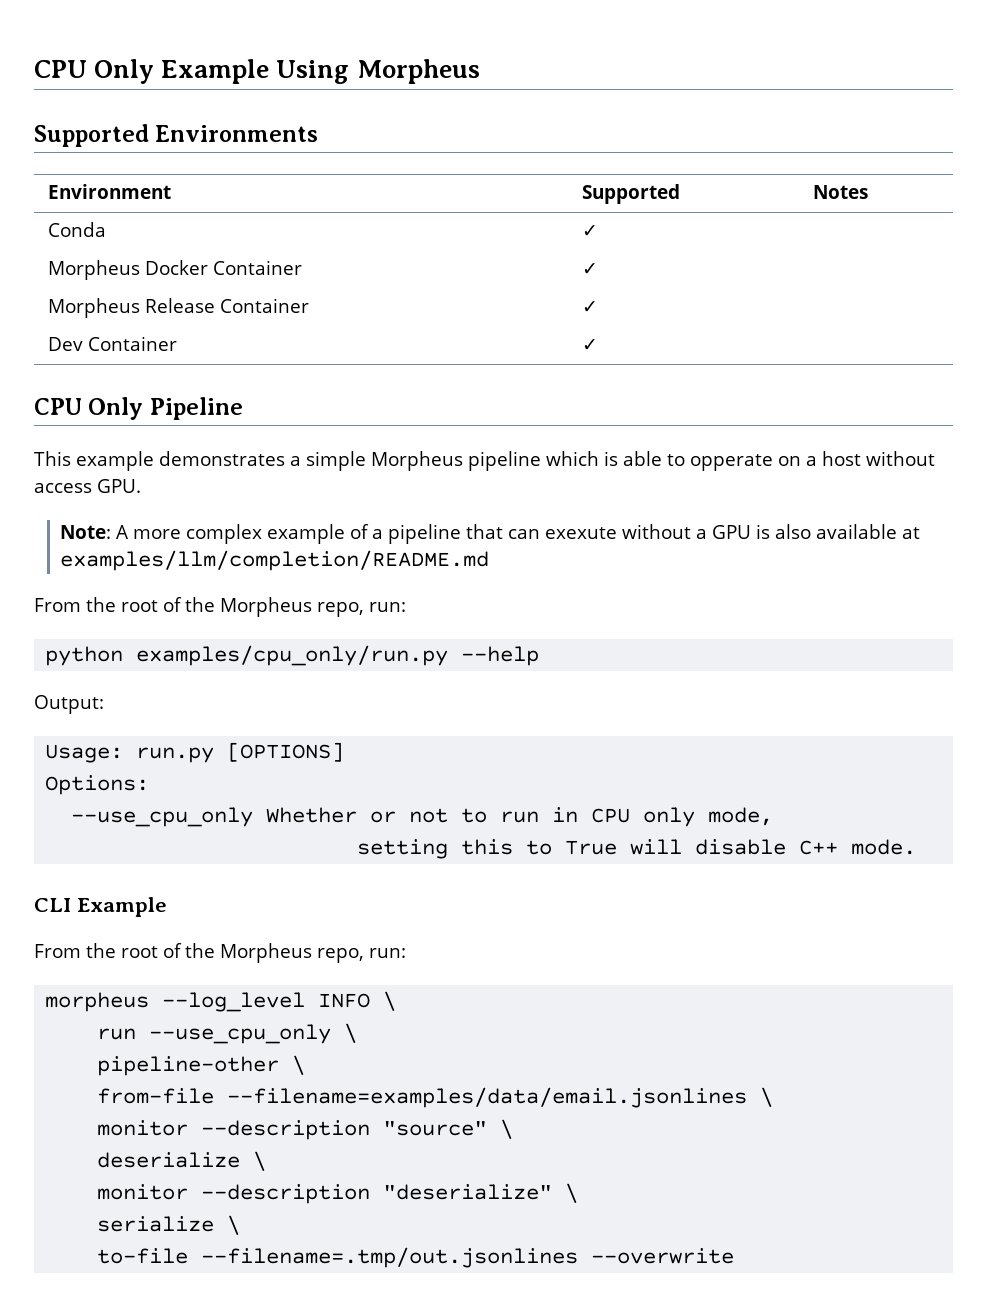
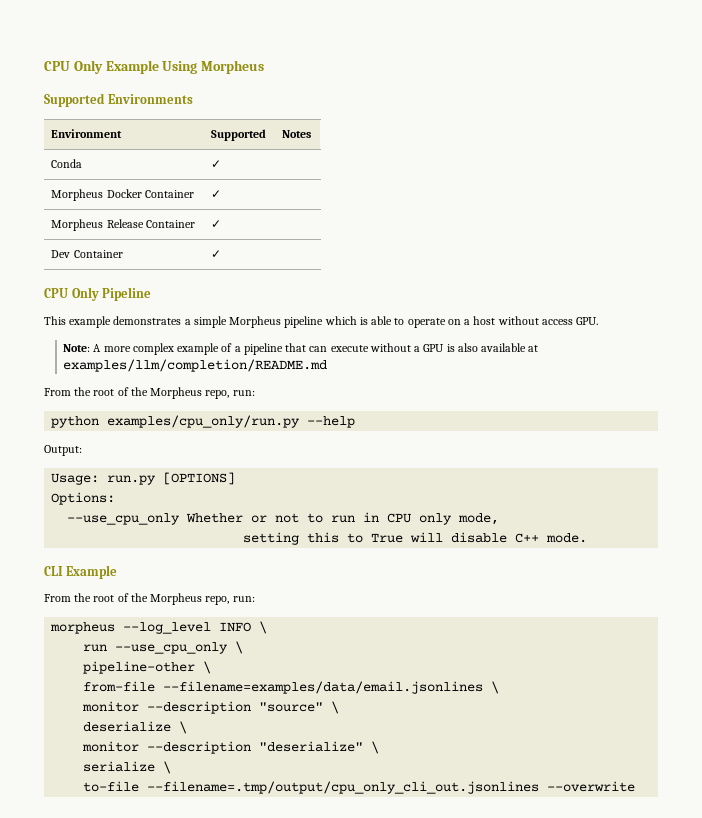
- This example demonstrates a simple Morpheus pipeline which is able to opperate on a host without access GPU.
+ This example demonstrates a simple Morpheus pipeline which is able to operate on a host without access GPU.
- Note: A more complex example of a pipeline that can exexute without a GPU is also available at examples/llm/completion/README.md
+ Note: A more complex example of a pipeline that can execute without a GPU is also available at examples/llm/completion/README.md
- to-file --filename=.tmp/out.jsonlines --overwrite
+ to-file --filename=.tmp/output/cpu_only_cli_out.jsonlines --overwrite

